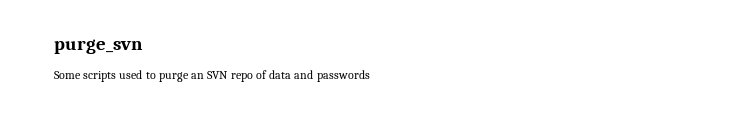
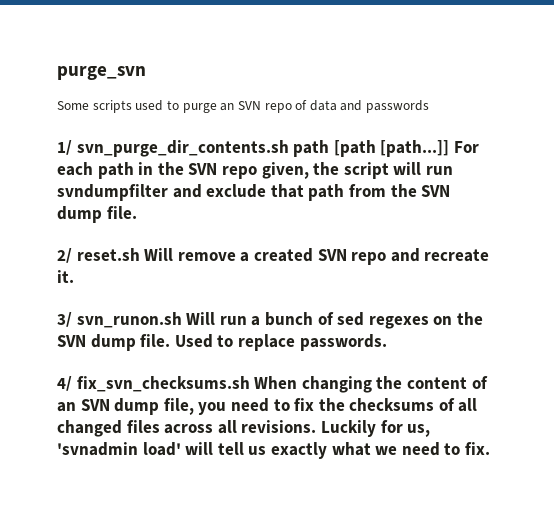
+ 1/ svn_purge_dir_contents.sh path [path [path...]] For each path in the SVN repo given, the script will run svndumpfilter and exclude that path from the SVN dump file.
+ 2/ reset.sh Will remove a created SVN repo and recreate it.
+ 3/ svn_runon.sh Will run a bunch of sed regexes on the SVN dump file. Used to replace passwords.
+ 4/ fix_svn_checksums.sh When changing the content of an SVN dump file, you need to fix the checksums of all changed files across all revisions. Luckily for us, 'svnadmin load' will tell us exactly what we need to fix.

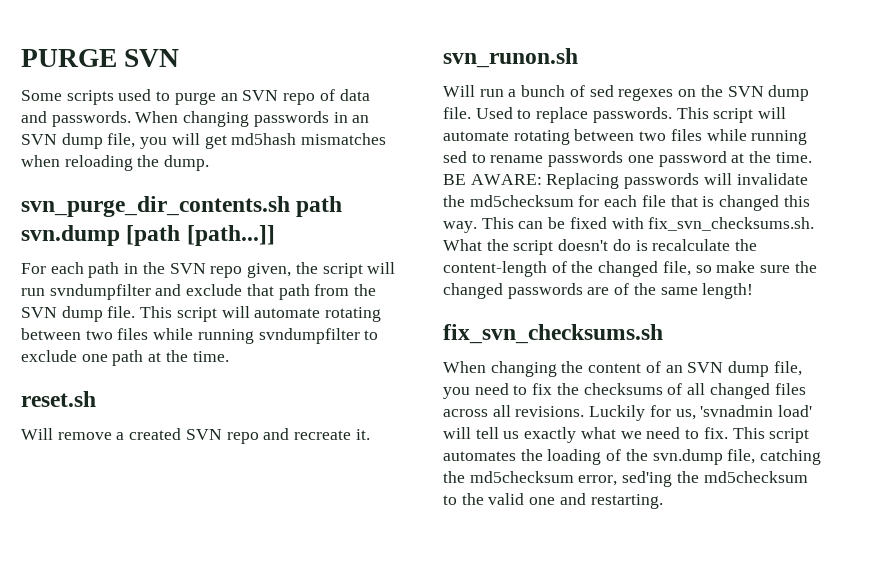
- purge_svn
+ PURGE SVN
- Some scripts used to purge an SVN repo of data and passwords
- 1/ svn_purge_dir_contents.sh path [path [path...]] For each path in the SVN repo given, the script will run svndumpfilter and exclude that path from the SVN dump file.
- 2/ reset.sh Will remove a created SVN repo and recreate it.
+ Some scripts used to purge an SVN repo of data and passwords. When changing passwords in an SVN dump file, you will get md5hash mismatches when reloading the dump.
+ svn_purge_dir_contents.sh path svn.dump [path [path...]]
+ For each path in the SVN repo given, the script will run svndumpfilter and exclude that path from the SVN dump file. This script will automate rotating between two files while running svndumpfilter to exclude one path at the time.
+ reset.sh
+ Will remove a created SVN repo and recreate it.
- 3/ svn_runon.sh Will run a bunch of sed regexes on the SVN dump file.
+ svn_runon.sh
+ Will run a bunch of sed regexes on the SVN dump file.
- Used to replace passwords.
- 4/ fix_svn_checksums.sh When changing the content of an SVN dump file, you need to fix the checksums of all changed files across all revisions.
+ Used to replace passwords. This script will automate rotating between two files while running sed to rename passwords one password at the time. BE AWARE: Replacing passwords will invalidate the md5checksum for each file that is changed this way. This can be fixed with fix_svn_checksums.sh. What the script doesn't do is recalculate the content-length of the changed file, so make sure the changed passwords are of the same length!
+ fix_svn_checksums.sh
+ When changing the content of an SVN dump file, you need to fix the checksums of all changed files across all revisions.
+ This script automates the loading of the svn.dump file, catching the md5checksum error, sed'ing the md5checksum to the valid one and restarting.

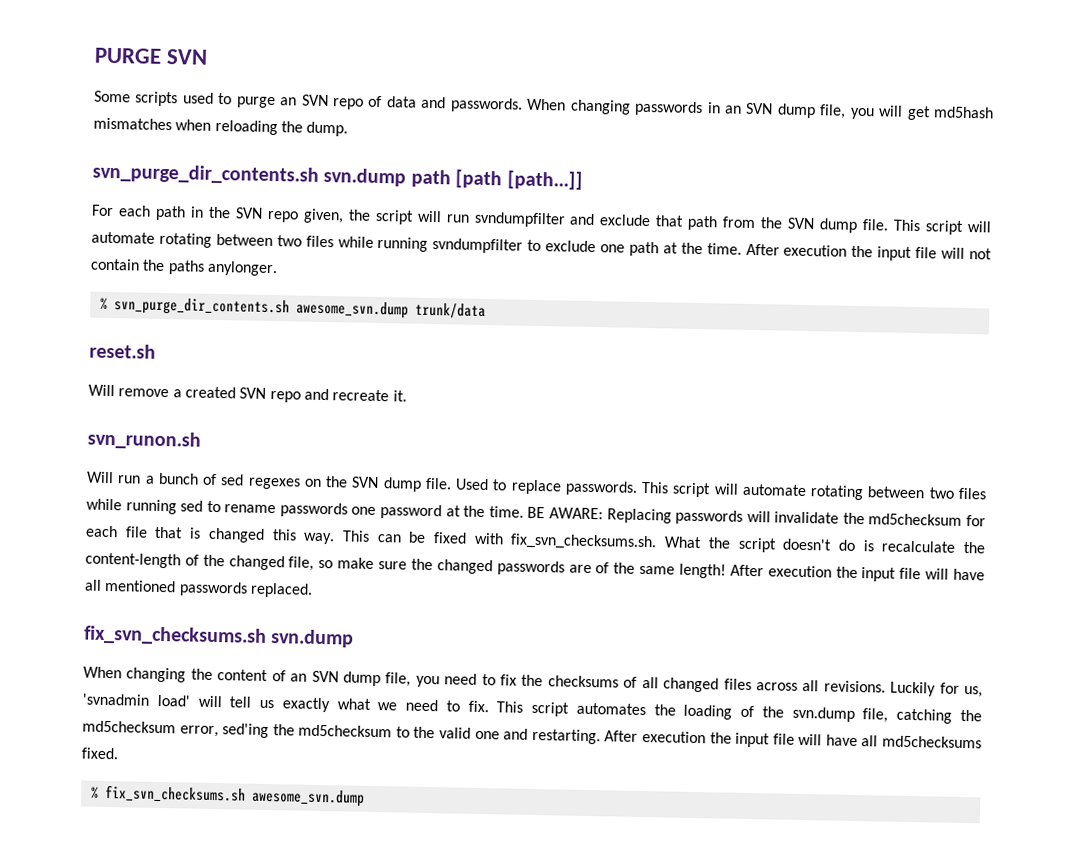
- svn_purge_dir_contents.sh path svn.dump [path [path...]]
+ svn_purge_dir_contents.sh svn.dump path [path [path...]]
+ After execution the input file will not contain the paths anylonger.
+ % svn_purge_dir_contents.sh awesome_svn.dump trunk/data
- This can be fixed with fix_svn_checksums.sh. What the script doesn't do is recalculate the content-length of the changed file, so make sure the changed passwords are of the same length!
- fix_svn_checksums.sh
+ This can be fixed with fix_svn_checksums.sh. What the script doesn't do is recalculate the content-length of the changed file, so make sure the changed passwords are of the same length! After execution the input file will have all mentioned passwords replaced.
+ fix_svn_checksums.sh svn.dump
+ After execution the input file will have all md5checksums fixed.
+ % fix_svn_checksums.sh awesome_svn.dump

